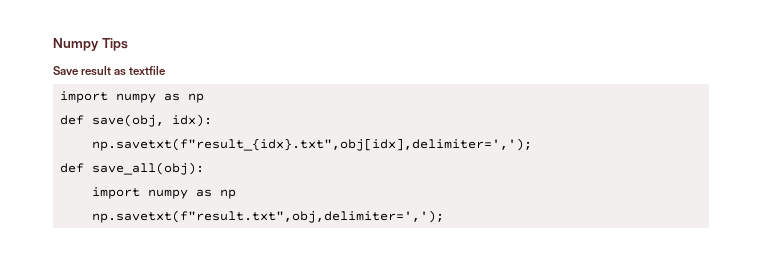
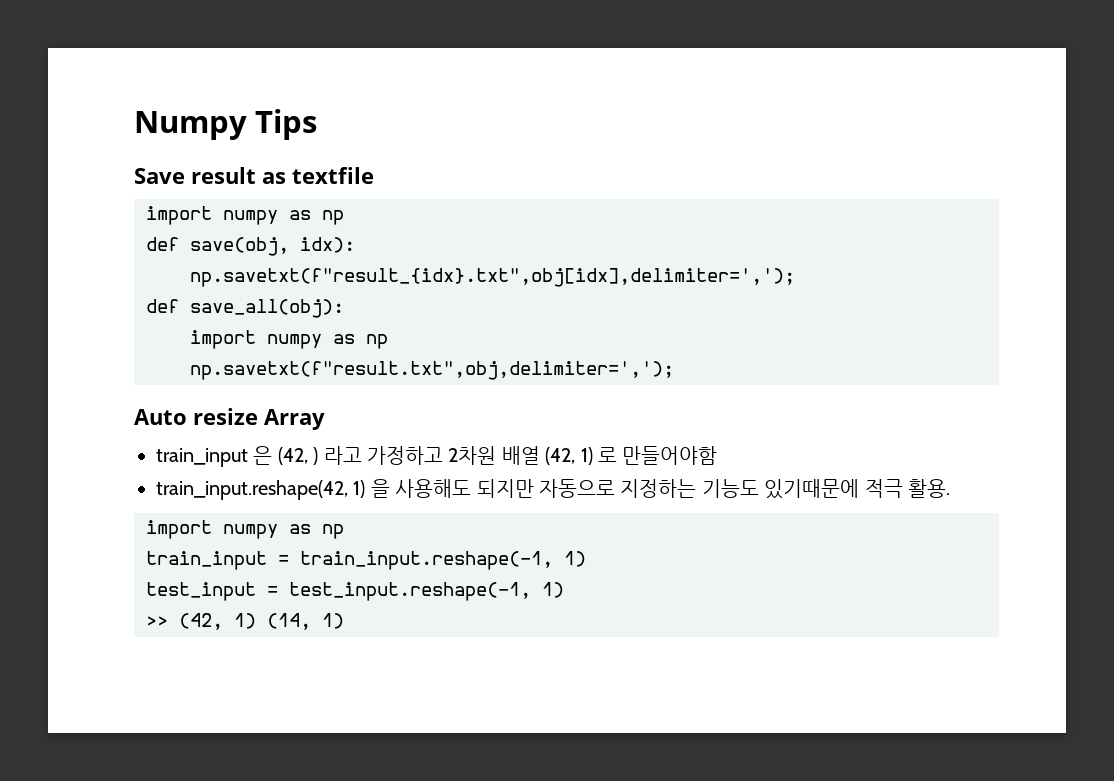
+ Auto resize Array
+ train_input 은 (42, ) 라고 가정하고 2차원 배열 (42, 1) 로 만들어야함
+ train_input.reshape(42, 1) 을 사용해도 되지만 자동으로 지정하는 기능도 있기때문에 적극 활용.
+ import numpy as np
+ train_input = train_input.reshape(-1, 1)
+ test_input = test_input.reshape(-1, 1)
+ >> (42, 1) (14, 1)

